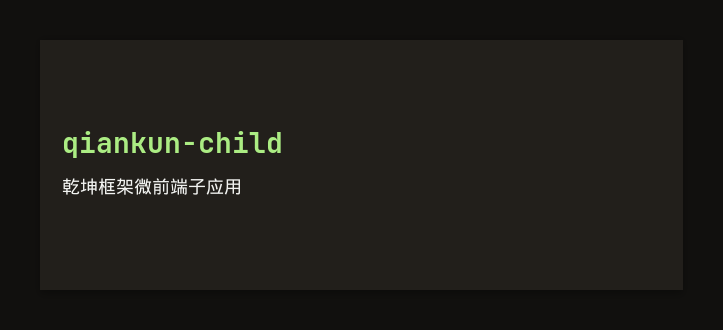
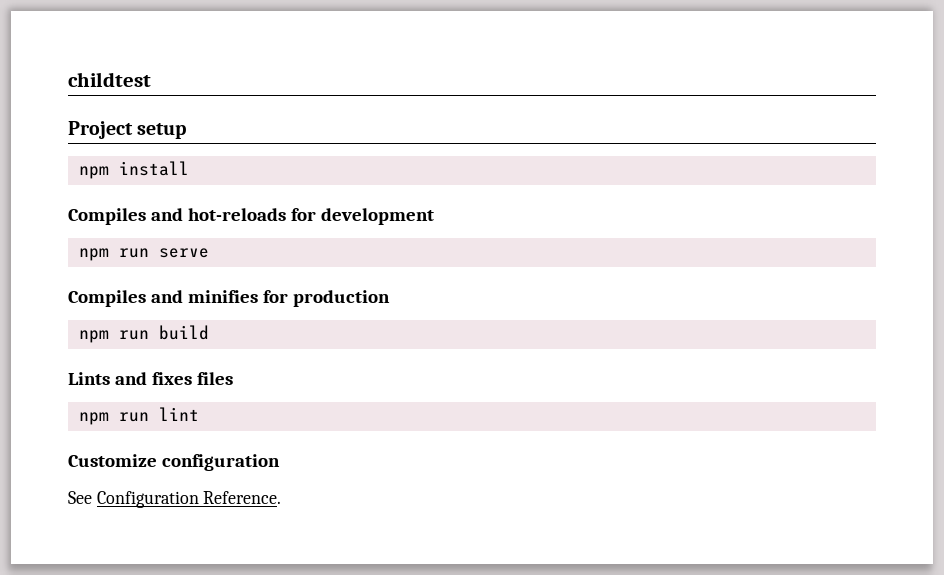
- qiankun-child
- 乾坤框架微前端子应用
+ childtest
+ Project setup
+ npm install
+ Compiles and hot-reloads for development
+ npm run serve
+ Compiles and minifies for production
+ npm run build
+ Lints and fixes files
+ npm run lint
+ Customize configuration
+ See Configuration Reference.

